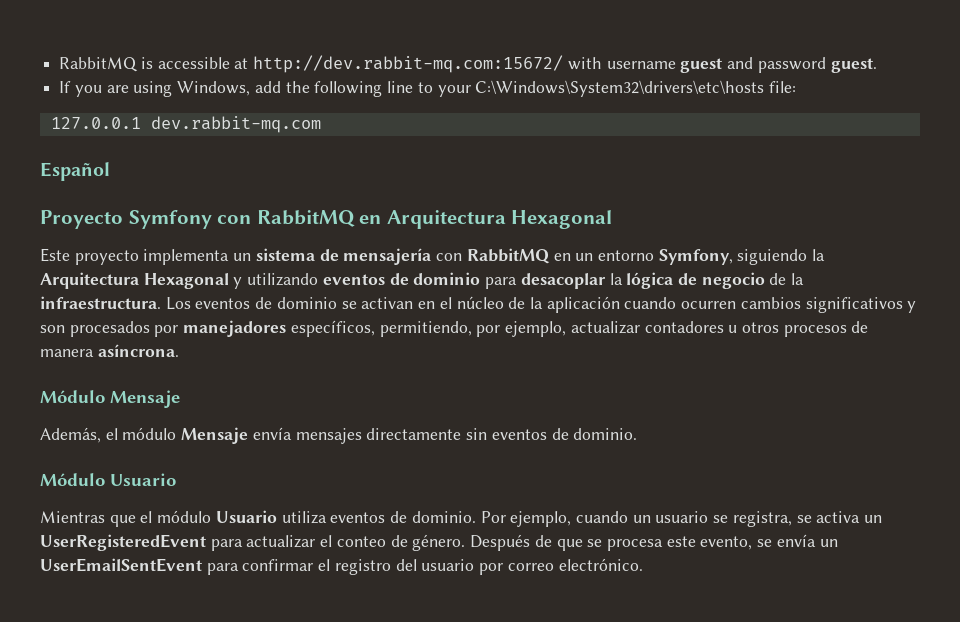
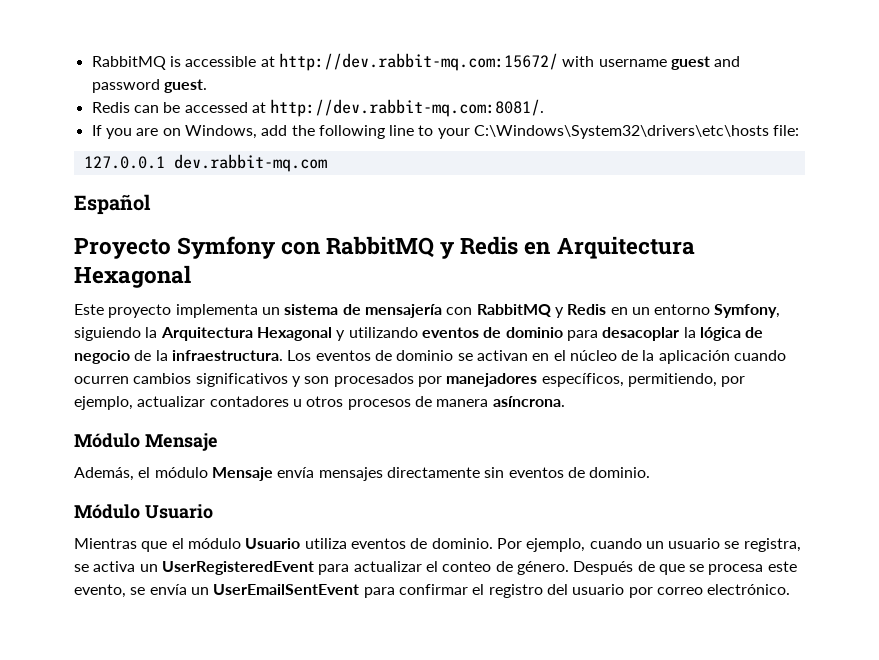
+ Redis can be accessed at http://dev.rabbit-mq.com:8081/.
- If you are using Windows, add the following line to your C:\Windows\System32\drivers\etc\hosts file:
+ If you are on Windows, add the following line to your C:\Windows\System32\drivers\etc\hosts file:
- Proyecto Symfony con RabbitMQ en Arquitectura Hexagonal
+ Proyecto Symfony con RabbitMQ y Redis en Arquitectura Hexagonal
- Este proyecto implementa un sistema de mensajería con RabbitMQ en un entorno Symfony, siguiendo la Arquitectura Hexagonal y utilizando eventos de dominio para desacoplar la lógica de negocio de la infraestructura.
+ Este proyecto implementa un sistema de mensajería con RabbitMQ y Redis en un entorno Symfony, siguiendo la Arquitectura Hexagonal y utilizando eventos de dominio para desacoplar la lógica de negocio de la infraestructura.

